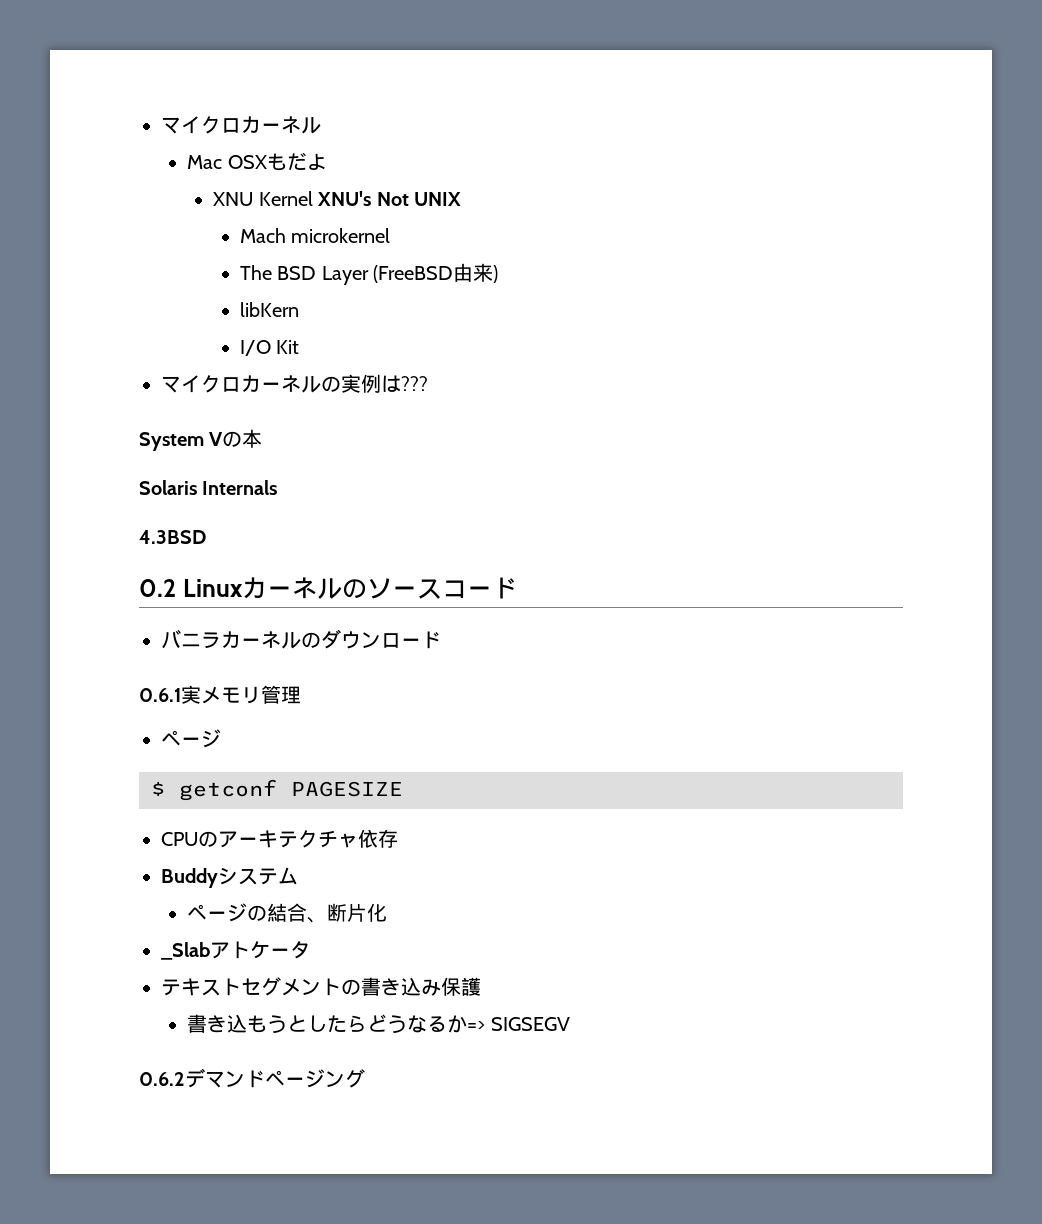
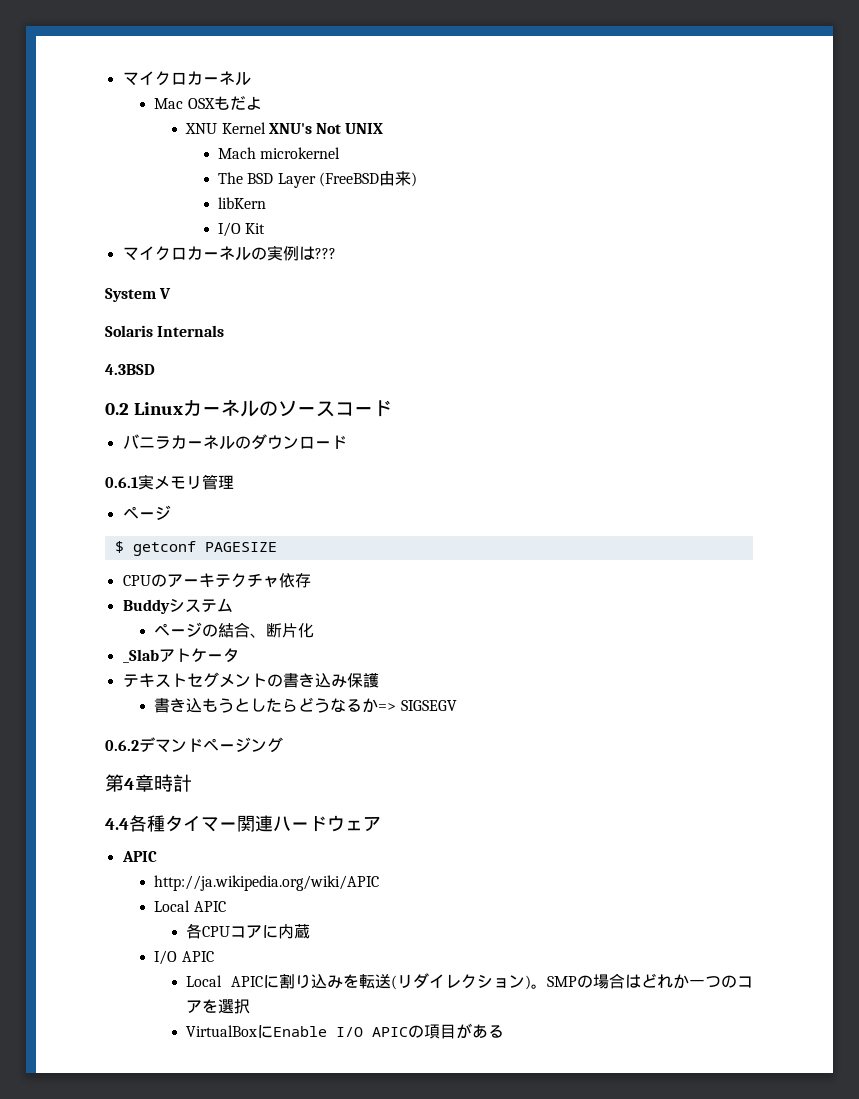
- System Vの本
+ System V
+ 第4章時計
+ 4.4各種タイマー関連ハードウェア
+ APIC
+ http://ja.wikipedia.org/wiki/APIC
+ Local APIC
+ 各CPUコアに内蔵
+ I/O APIC
+ Local APICに割り込みを転送(リダイレクション)。SMPの場合はどれか一つのコアを選択
+ VirtualBoxにEnable I/O APICの項目がある

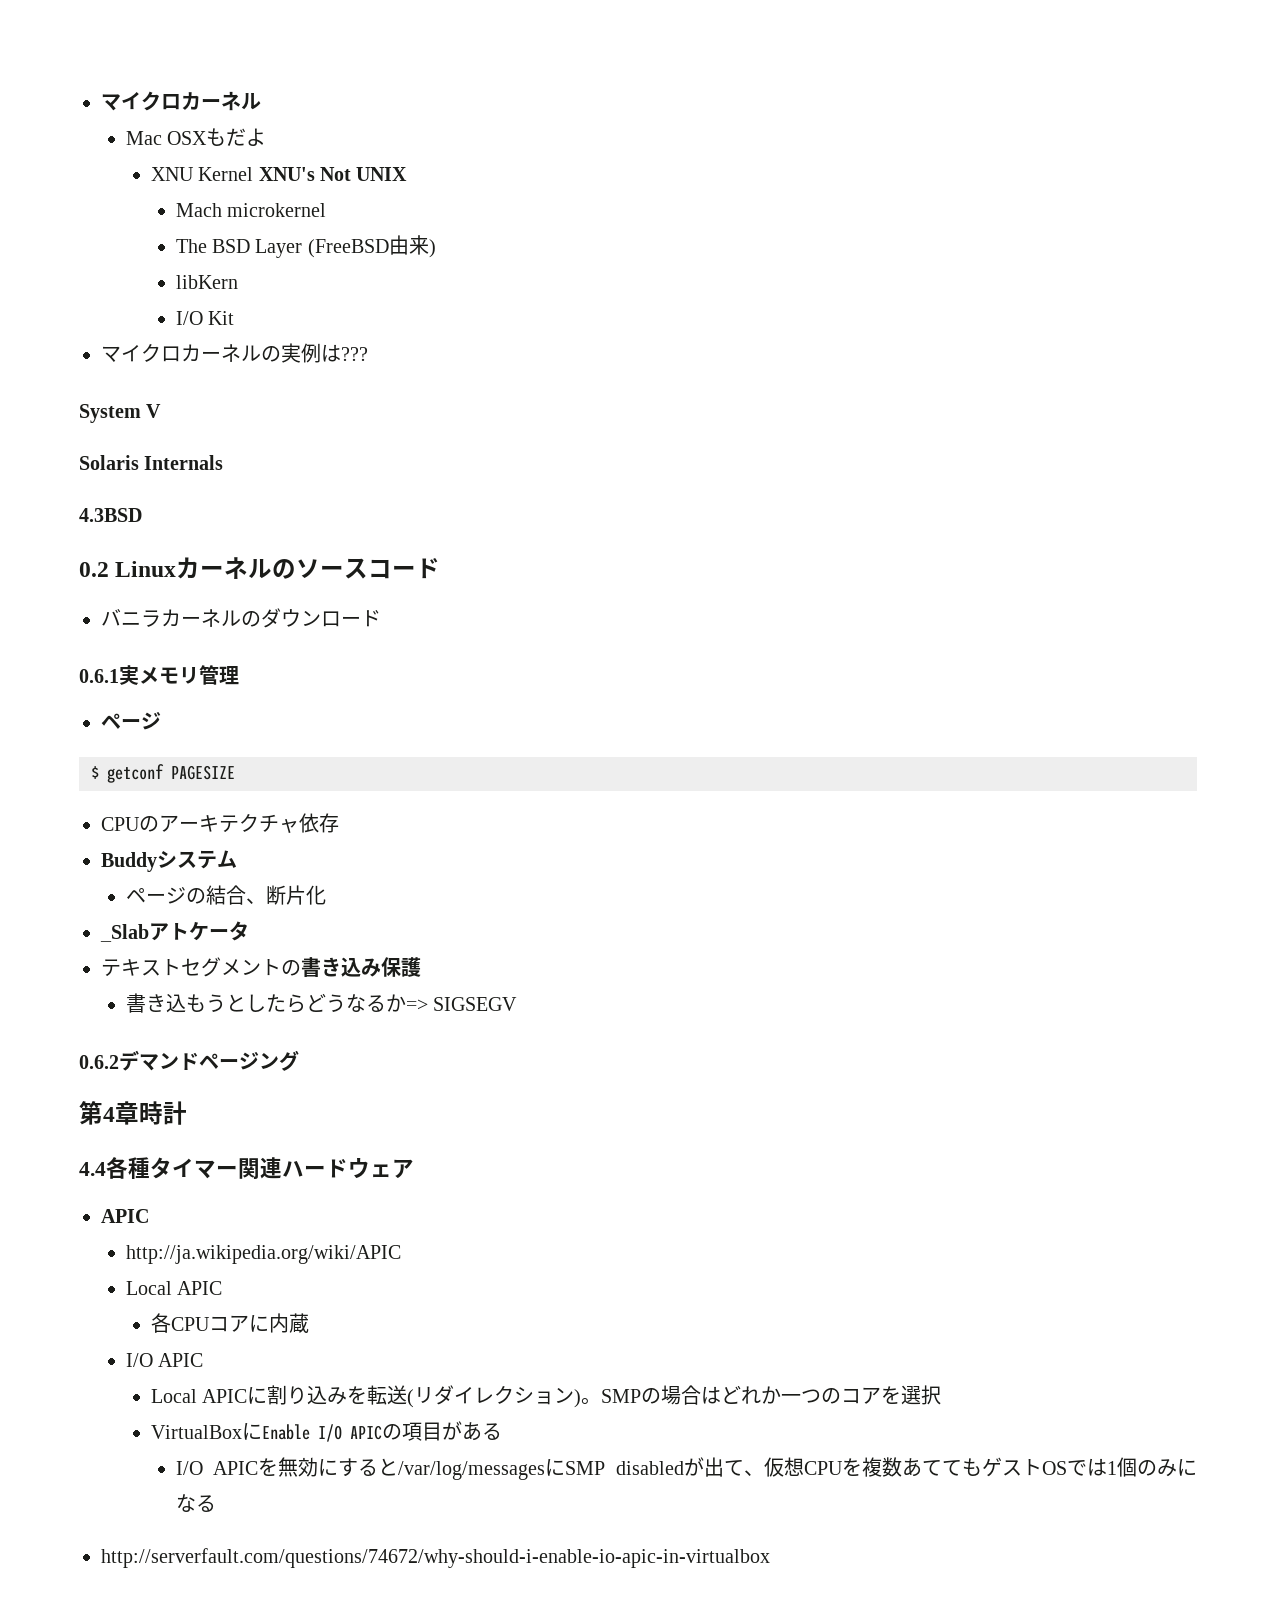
+ I/O APICを無効にすると/var/log/messagesにSMP disabledが出て、仮想CPUを複数あててもゲストOSでは1個のみになる
+ http://serverfault.com/questions/74672/why-should-i-enable-io-apic-in-virtualbox

